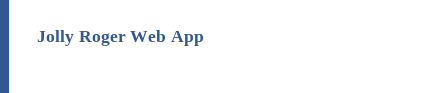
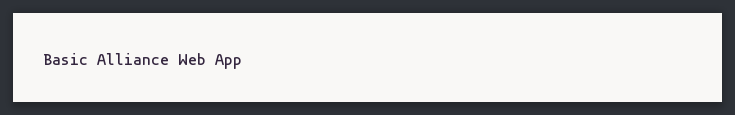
- Jolly Roger Web App
+ Basic Alliance Web App

